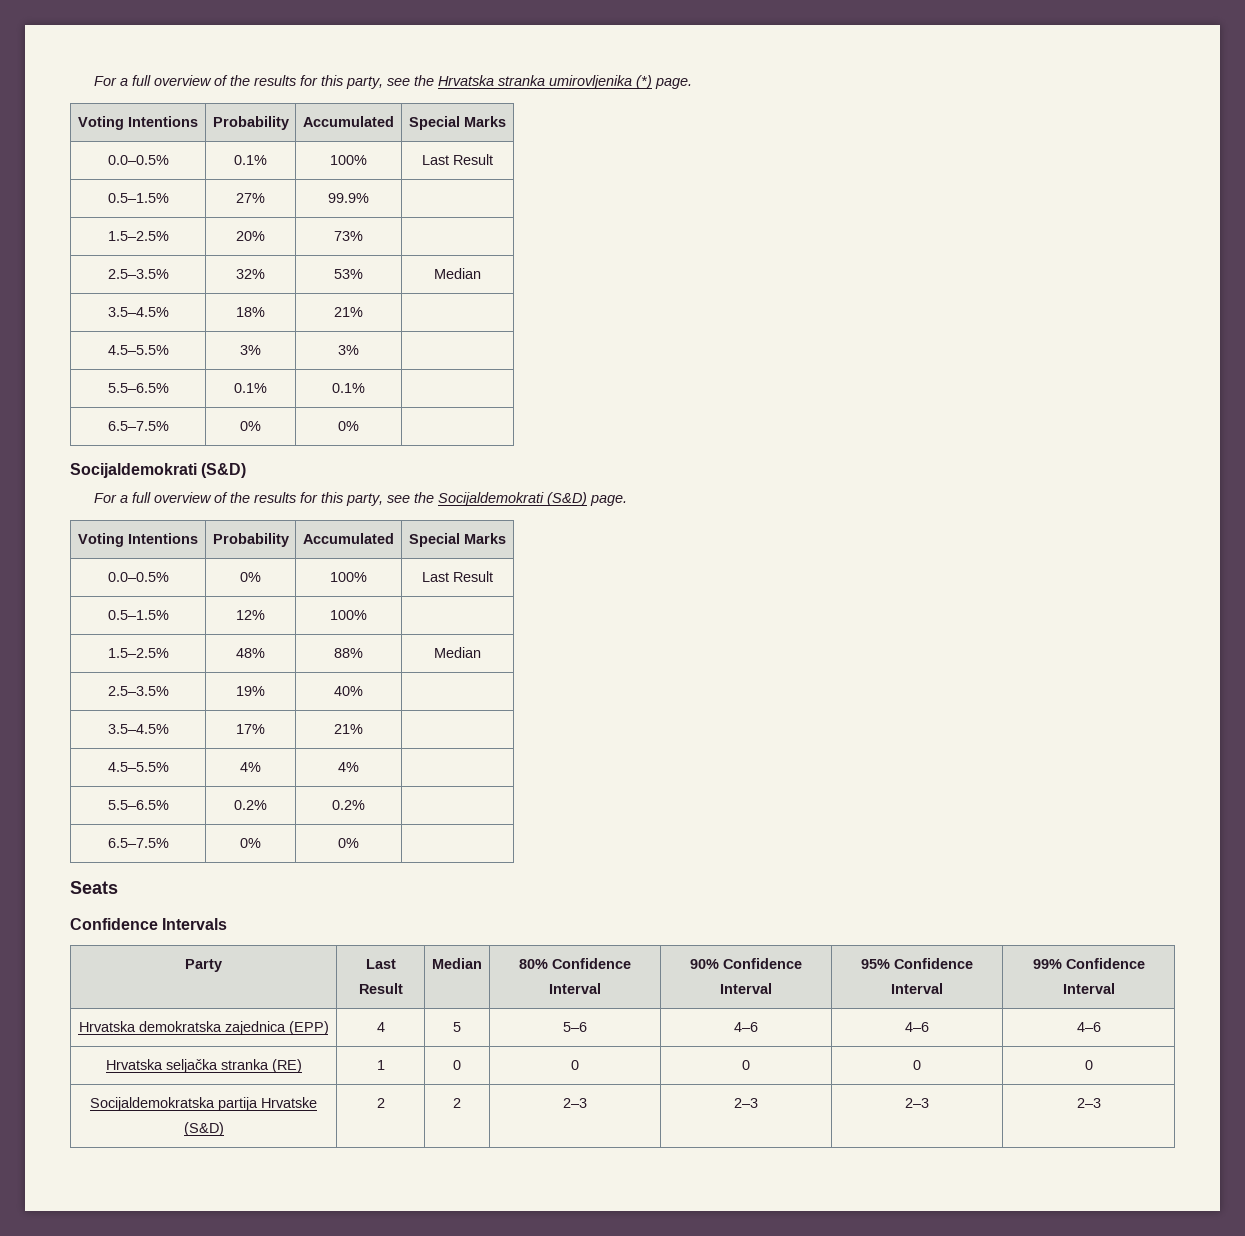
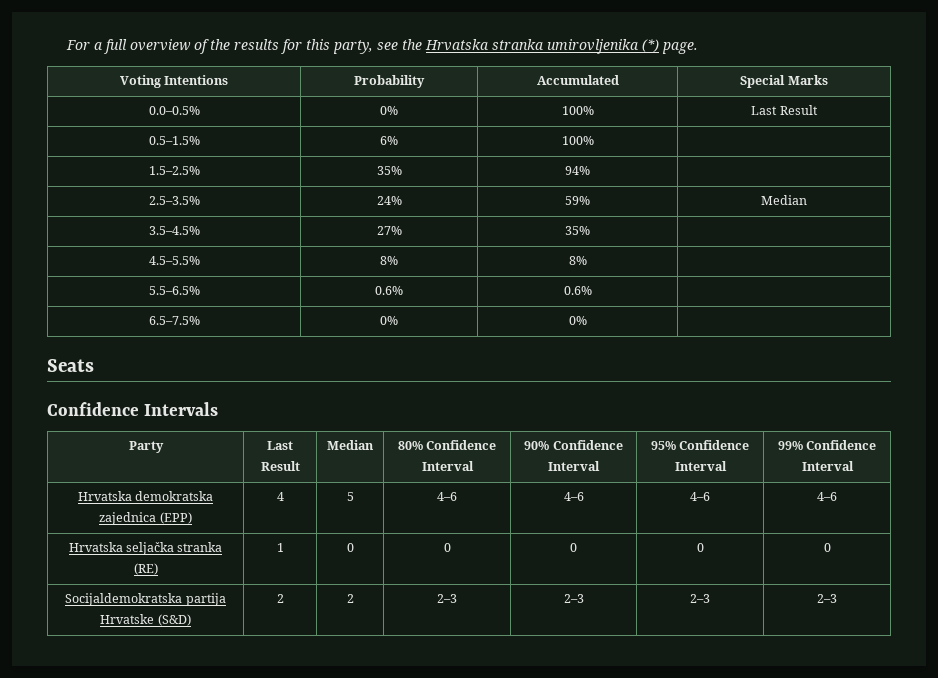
- 0.0–0.5% | 0.1% | 100% | Last Result
- 0.5–1.5% | 27% | 99.9% |
- 1.5–2.5% | 20% | 73% |
- 2.5–3.5% | 32% | 53% | Median
- 3.5–4.5% | 18% | 21% |
- 4.5–5.5% | 3% | 3% |
- 5.5–6.5% | 0.1% | 0.1% |
- 6.5–7.5% | 0% | 0% |
- Socijaldemokrati (S&D)
- For a full overview of the results for this party, see the Socijaldemokrati (S&D) page.
- Voting Intentions | Probability | Accumulated | Special Marks
- 0.5–1.5% | 12% | 100% |
+ 0.5–1.5% | 6% | 100% |
- 1.5–2.5% | 48% | 88% | Median
- 2.5–3.5% | 19% | 40% |
- 3.5–4.5% | 17% | 21% |
- 4.5–5.5% | 4% | 4% |
- 5.5–6.5% | 0.2% | 0.2% |
+ 1.5–2.5% | 35% | 94% |
+ 2.5–3.5% | 24% | 59% | Median
+ 3.5–4.5% | 27% | 35% |
+ 4.5–5.5% | 8% | 8% |
+ 5.5–6.5% | 0.6% | 0.6% |
- Hrvatska demokratska zajednica (EPP) | 4 | 5 | 5–6 | 4–6 | 4–6 | 4–6
+ Hrvatska demokratska zajednica (EPP) | 4 | 5 | 4–6 | 4–6 | 4–6 | 4–6

